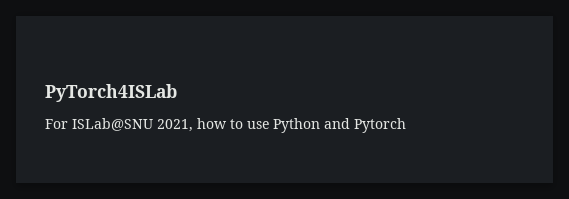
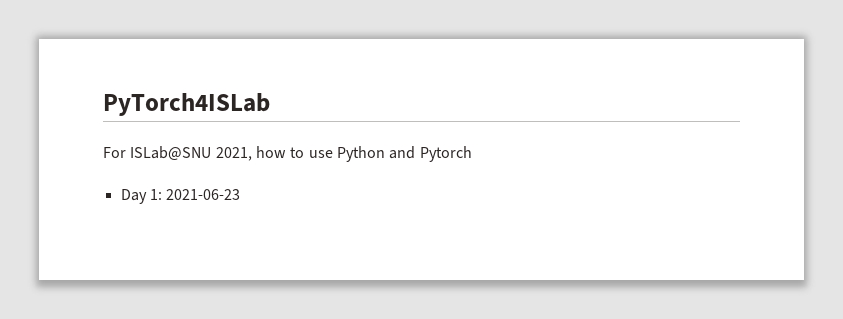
+ Day 1: 2021-06-23

